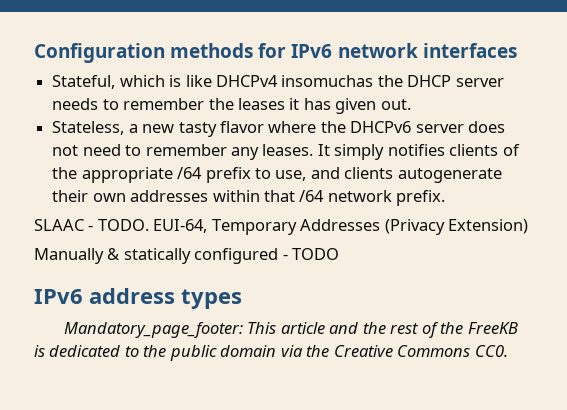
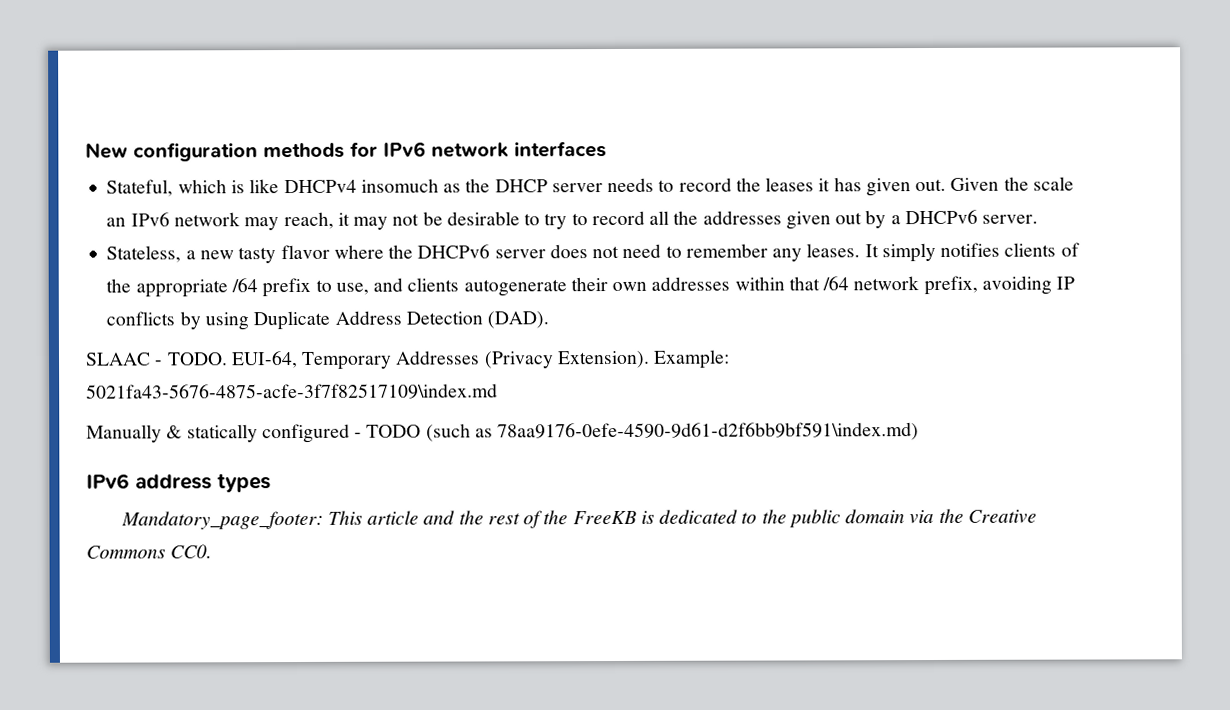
- Configuration methods for IPv6 network interfaces
+ New configuration methods for IPv6 network interfaces
- Stateful, which is like DHCPv4 insomuchas the DHCP server needs to remember the leases it has given out.
+ Stateful, which is like DHCPv4 insomuch as the DHCP server needs to record the leases it has given out. Given the scale an IPv6 network may reach, it may not be desirable to try to record all the addresses given out by a DHCPv6 server.
- It simply notifies clients of the appropriate /64 prefix to use, and clients autogenerate their own addresses within that /64 network prefix.
+ It simply notifies clients of the appropriate /64 prefix to use, and clients autogenerate their own addresses within that /64 network prefix, avoiding IP conflicts by using Duplicate Address Detection (DAD).
- EUI-64, Temporary Addresses (Privacy Extension)
+ EUI-64, Temporary Addresses (Privacy Extension). Example: 5021fa43-5676-4875-acfe-3f7f82517109\index.md
- Manually & statically configured - TODO
+ Manually & statically configured - TODO (such as 78aa9176-0efe-4590-9d61-d2f6bb9bf591\index.md)

